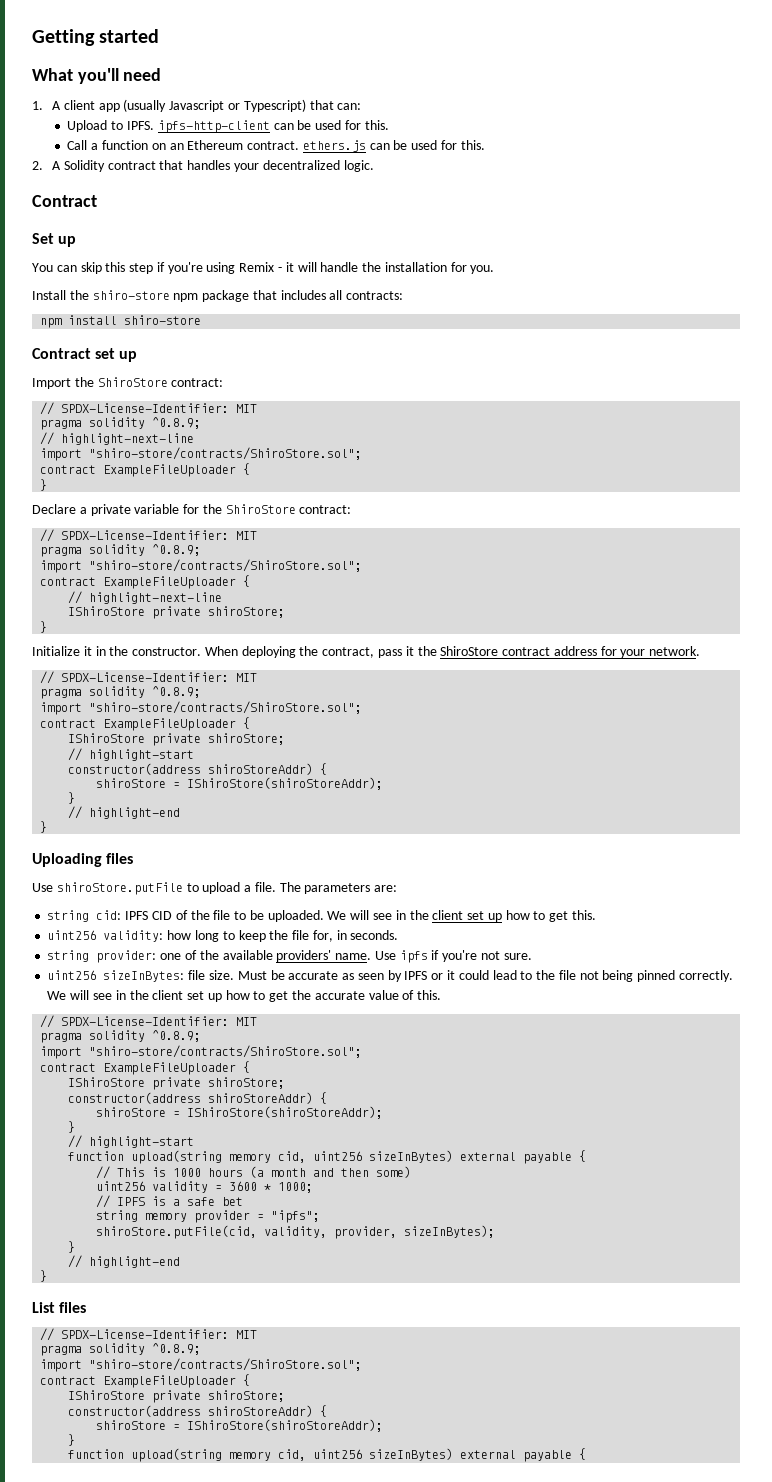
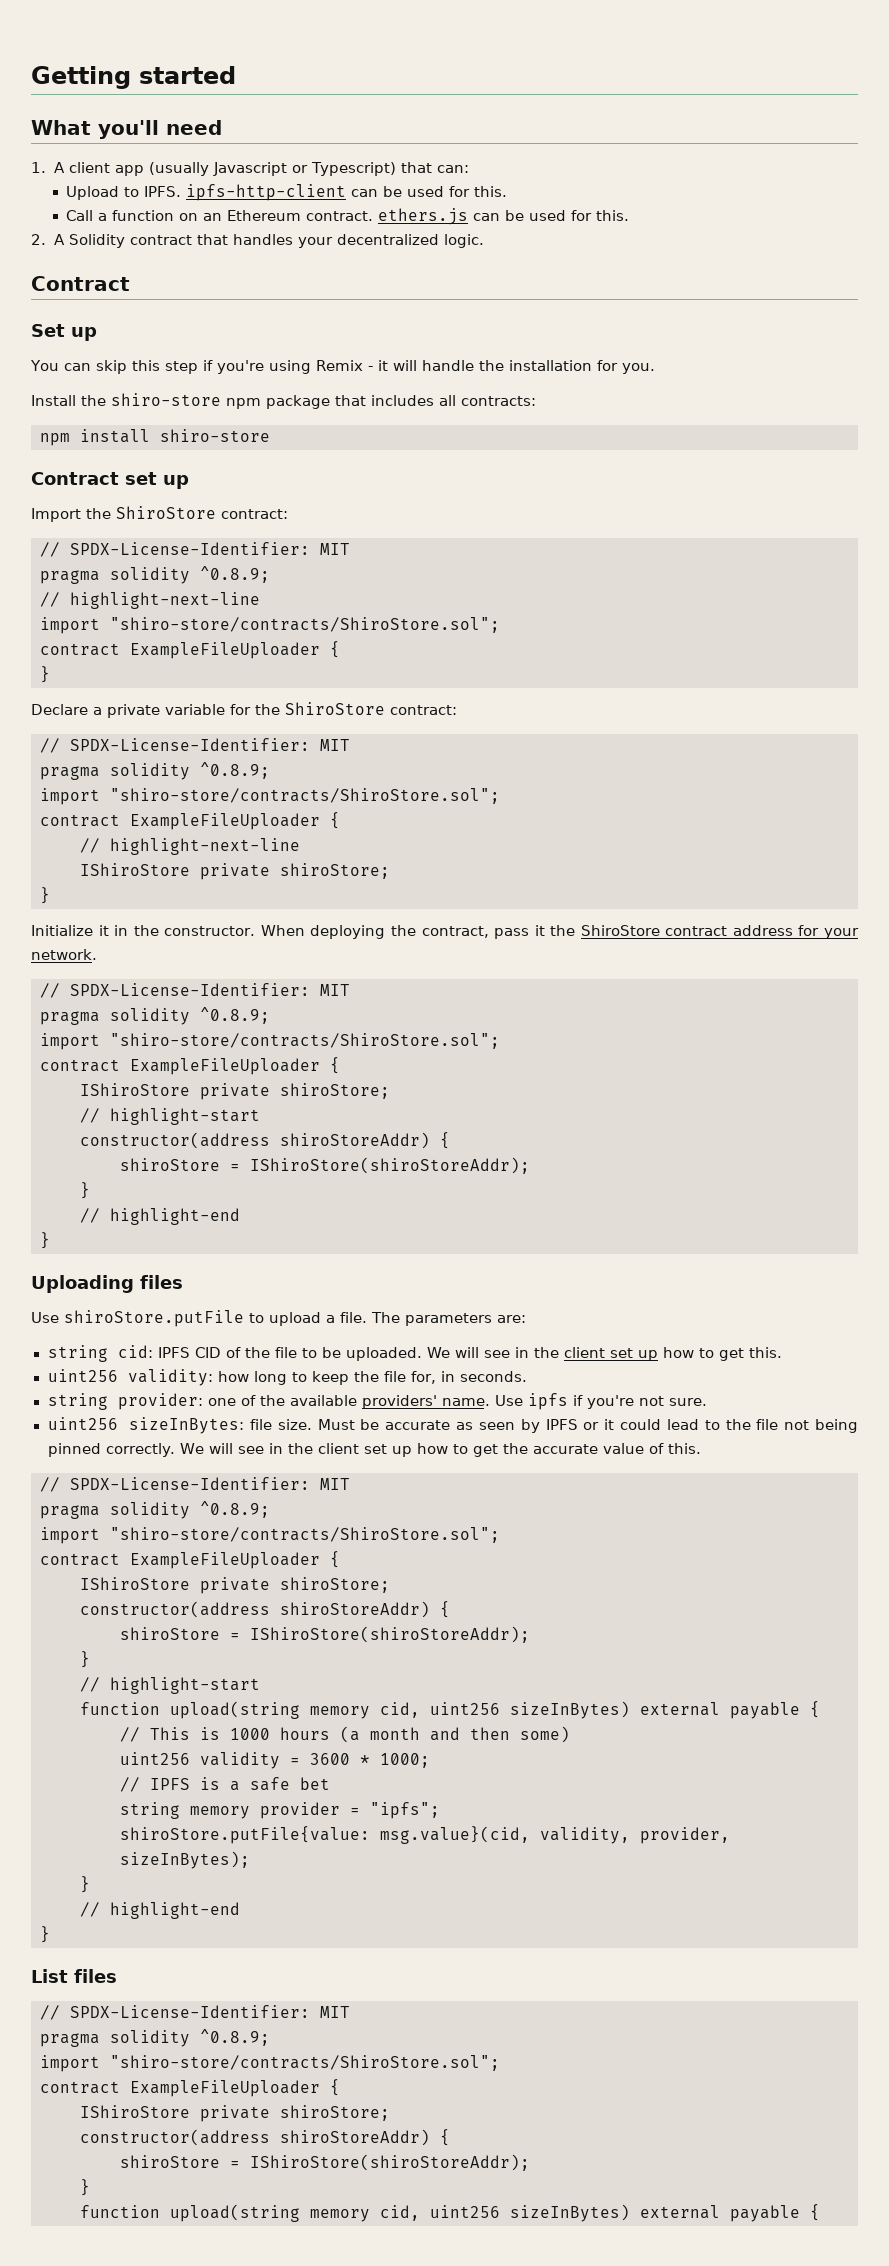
- shiroStore.putFile(cid, validity, provider, sizeInBytes);
+ shiroStore.putFile{value: msg.value}(cid, validity, provider, sizeInBytes);

